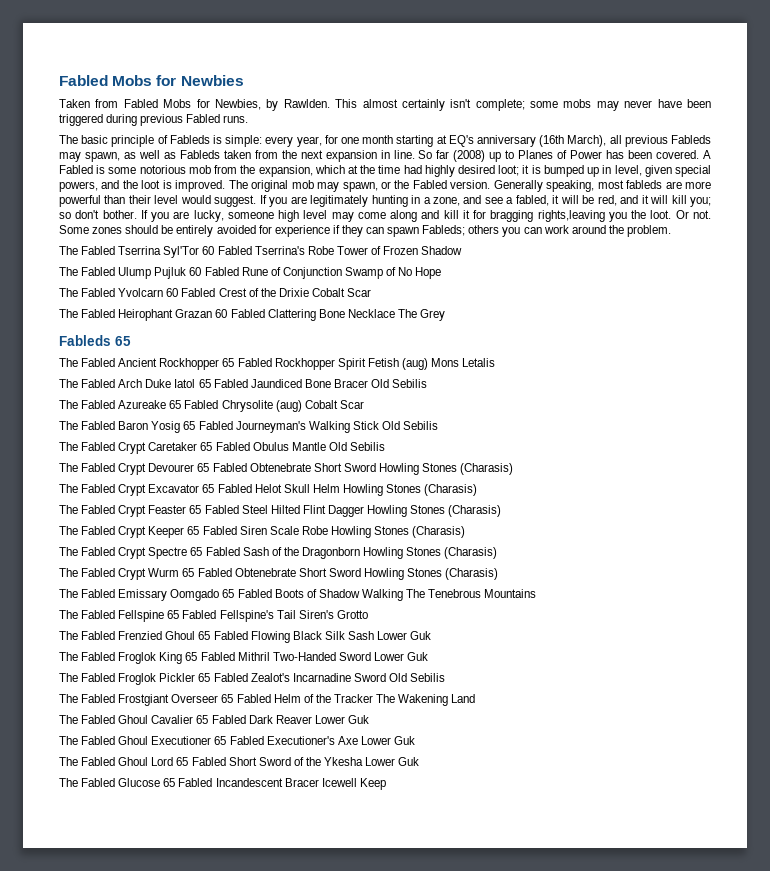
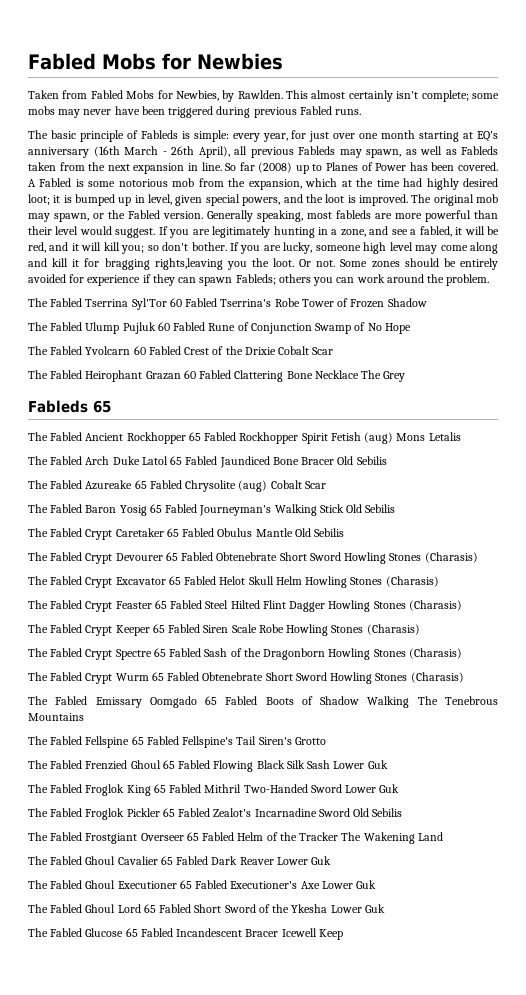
- The basic principle of Fableds is simple: every year, for one month starting at EQ's anniversary (16th March), all previous Fableds may spawn, as well as Fableds taken from the next expansion in line.
+ The basic principle of Fableds is simple: every year, for just over one month starting at EQ's anniversary (16th March - 26th April), all previous Fableds may spawn, as well as Fableds taken from the next expansion in line.
- The Fabled Arch Duke Iatol 65 Fabled Jaundiced Bone Bracer Old Sebilis
+ The Fabled Arch Duke Latol 65 Fabled Jaundiced Bone Bracer Old Sebilis

